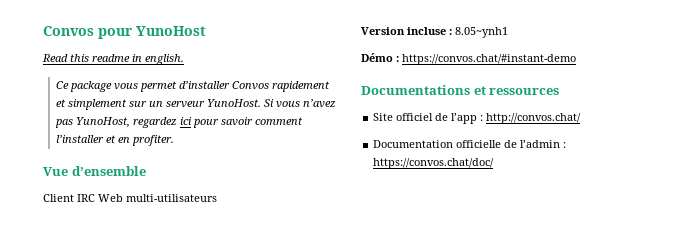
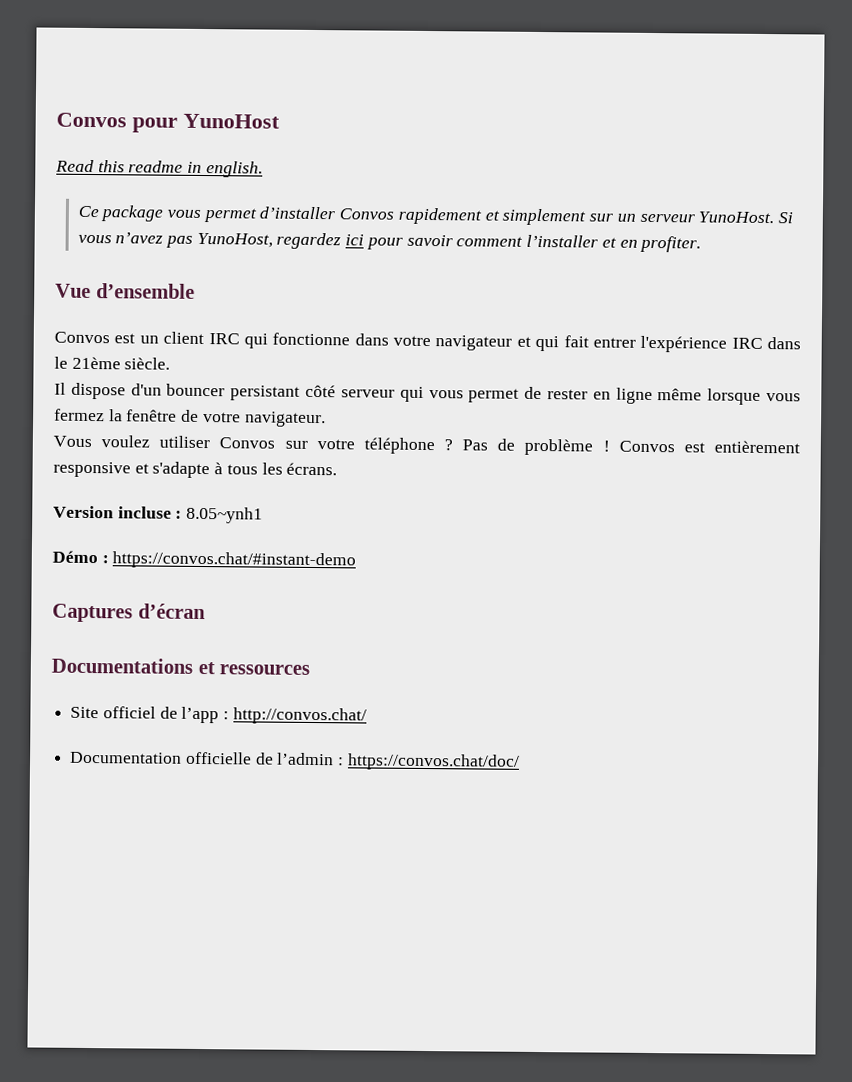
- Client IRC Web multi-utilisateurs
+ Convos est un client IRC qui fonctionne dans votre navigateur et qui fait entrer l'expérience IRC dans le 21ème siècle.
+ Il dispose d'un bouncer persistant côté serveur qui vous permet de rester en ligne même lorsque vous fermez la fenêtre de votre navigateur.
+ Vous voulez utiliser Convos sur votre téléphone ? Pas de problème ! Convos est entièrement responsive et s'adapte à tous les écrans.
+ Captures d’écran

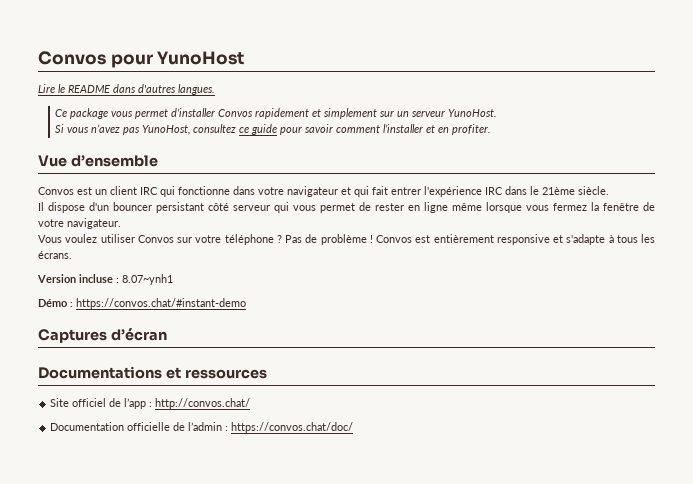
- Read this readme in english.
+ Lire le README dans d'autres langues.
- Ce package vous permet d’installer Convos rapidement et simplement sur un serveur YunoHost. Si vous n’avez pas YunoHost, regardez ici pour savoir comment l’installer et en profiter.
+ Ce package vous permet d’installer Convos rapidement et simplement sur un serveur YunoHost.
+ Si vous n’avez pas YunoHost, consultez ce guide pour savoir comment l’installer et en profiter.
- Version incluse : 8.05~ynh1
+ Version incluse : 8.07~ynh1

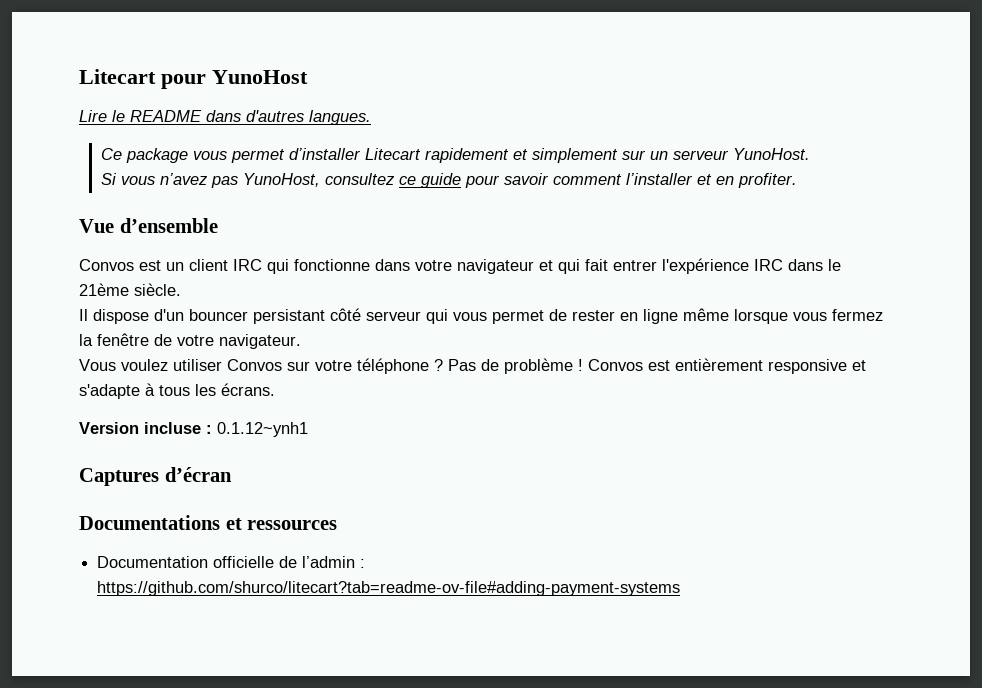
- Convos pour YunoHost
+ Litecart pour YunoHost
- Ce package vous permet d’installer Convos rapidement et simplement sur un serveur YunoHost.
+ Ce package vous permet d’installer Litecart rapidement et simplement sur un serveur YunoHost.
- Version incluse : 8.07~ynh1
- Démo : https://convos.chat/#instant-demo
+ Version incluse : 0.1.12~ynh1
- Site officiel de l’app : http://convos.chat/
- Documentation officielle de l’admin : https://convos.chat/doc/
+ Documentation officielle de l’admin : https://github.com/shurco/litecart?tab=readme-ov-file#adding-payment-systems

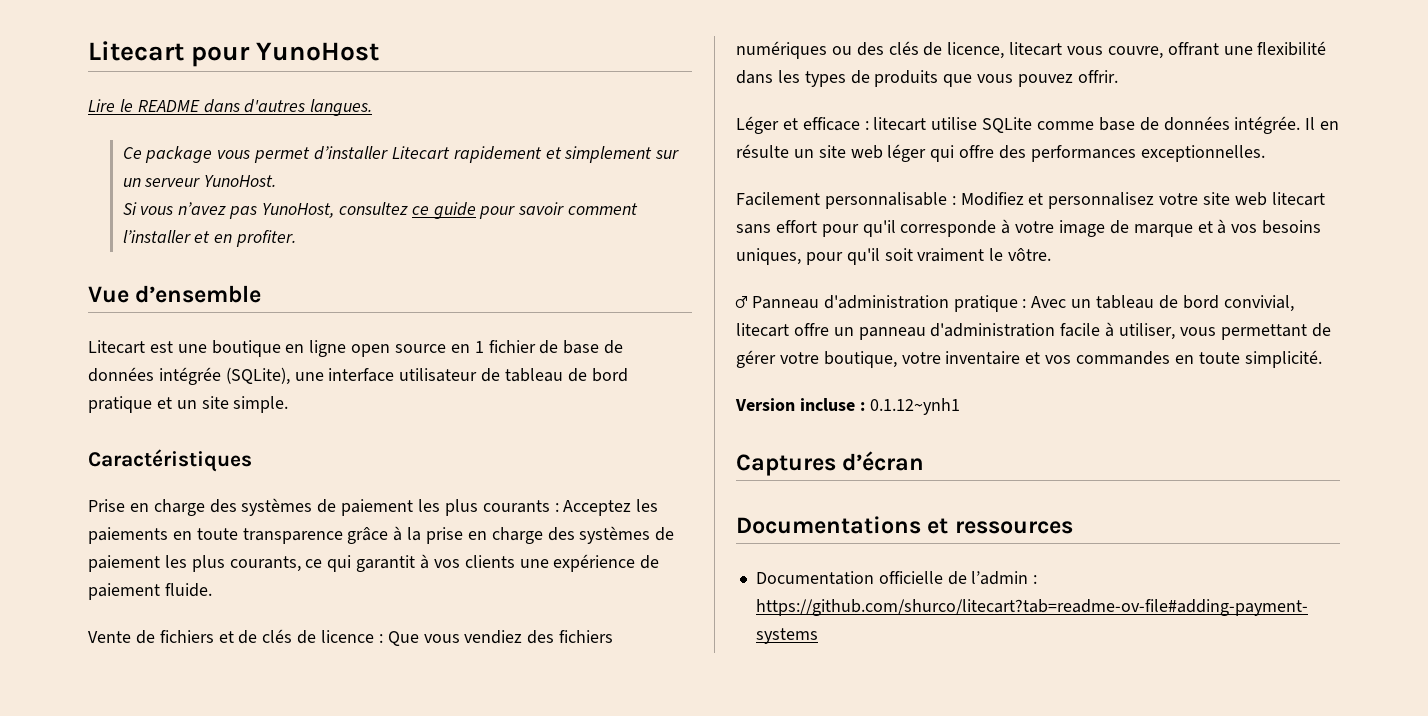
- Convos est un client IRC qui fonctionne dans votre navigateur et qui fait entrer l'expérience IRC dans le 21ème siècle.
- Il dispose d'un bouncer persistant côté serveur qui vous permet de rester en ligne même lorsque vous fermez la fenêtre de votre navigateur.
- Vous voulez utiliser Convos sur votre téléphone ? Pas de problème ! Convos est entièrement responsive et s'adapte à tous les écrans.
+ Litecart est une boutique en ligne open source en 1 fichier de base de données intégrée (SQLite), une interface utilisateur de tableau de bord pratique et un site simple.
+ Caractéristiques
+ Prise en charge des systèmes de paiement les plus courants : Acceptez les paiements en toute transparence grâce à la prise en charge des systèmes de paiement les plus courants, ce qui garantit à vos clients une expérience de paiement fluide.
+ Vente de fichiers et de clés de licence : Que vous vendiez des fichiers numériques ou des clés de licence, litecart vous couvre, offrant une flexibilité dans les types de produits que vous pouvez offrir.
+ Léger et efficace : litecart utilise SQLite comme base de données intégrée. Il en résulte un site web léger qui offre des performances exceptionnelles.
+ Facilement personnalisable : Modifiez et personnalisez votre site web litecart sans effort pour qu'il corresponde à votre image de marque et à vos besoins uniques, pour qu'il soit vraiment le vôtre.
+ ♂ Panneau d'administration pratique : Avec un tableau de bord convivial, litecart offre un panneau d'administration facile à utiliser, vous permettant de gérer votre boutique, votre inventaire et vos commandes en toute simplicité.

